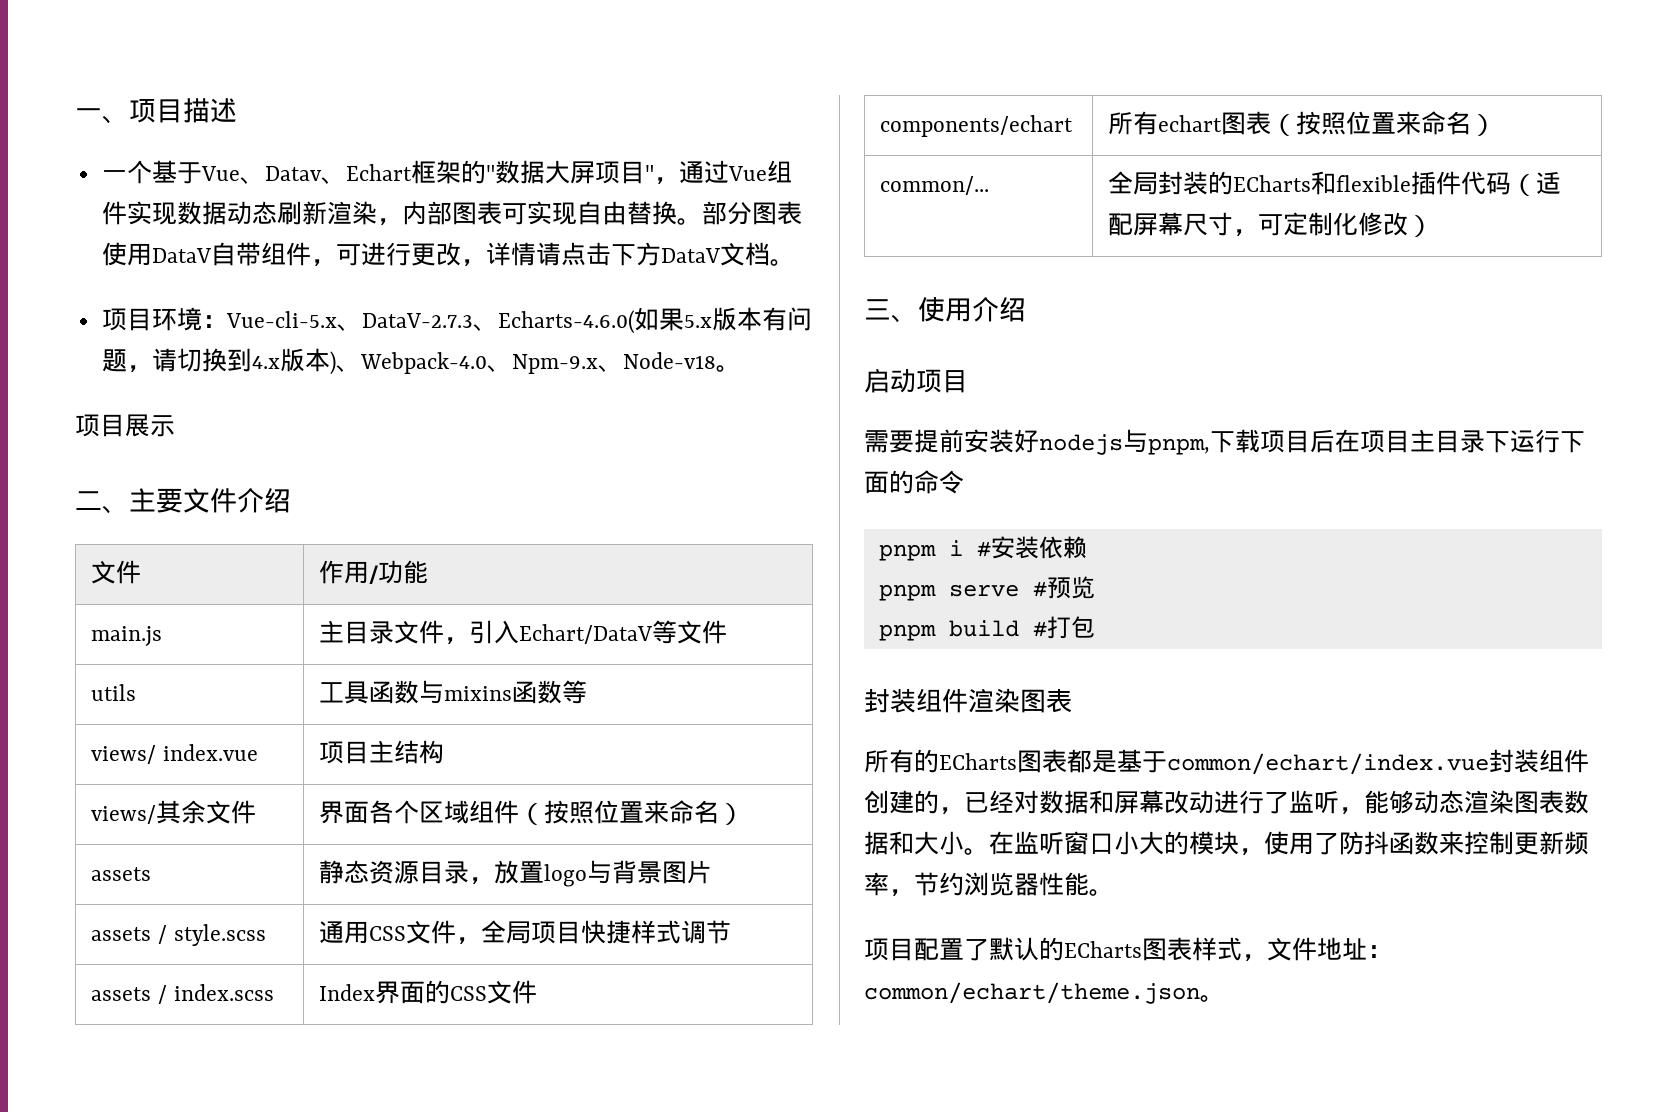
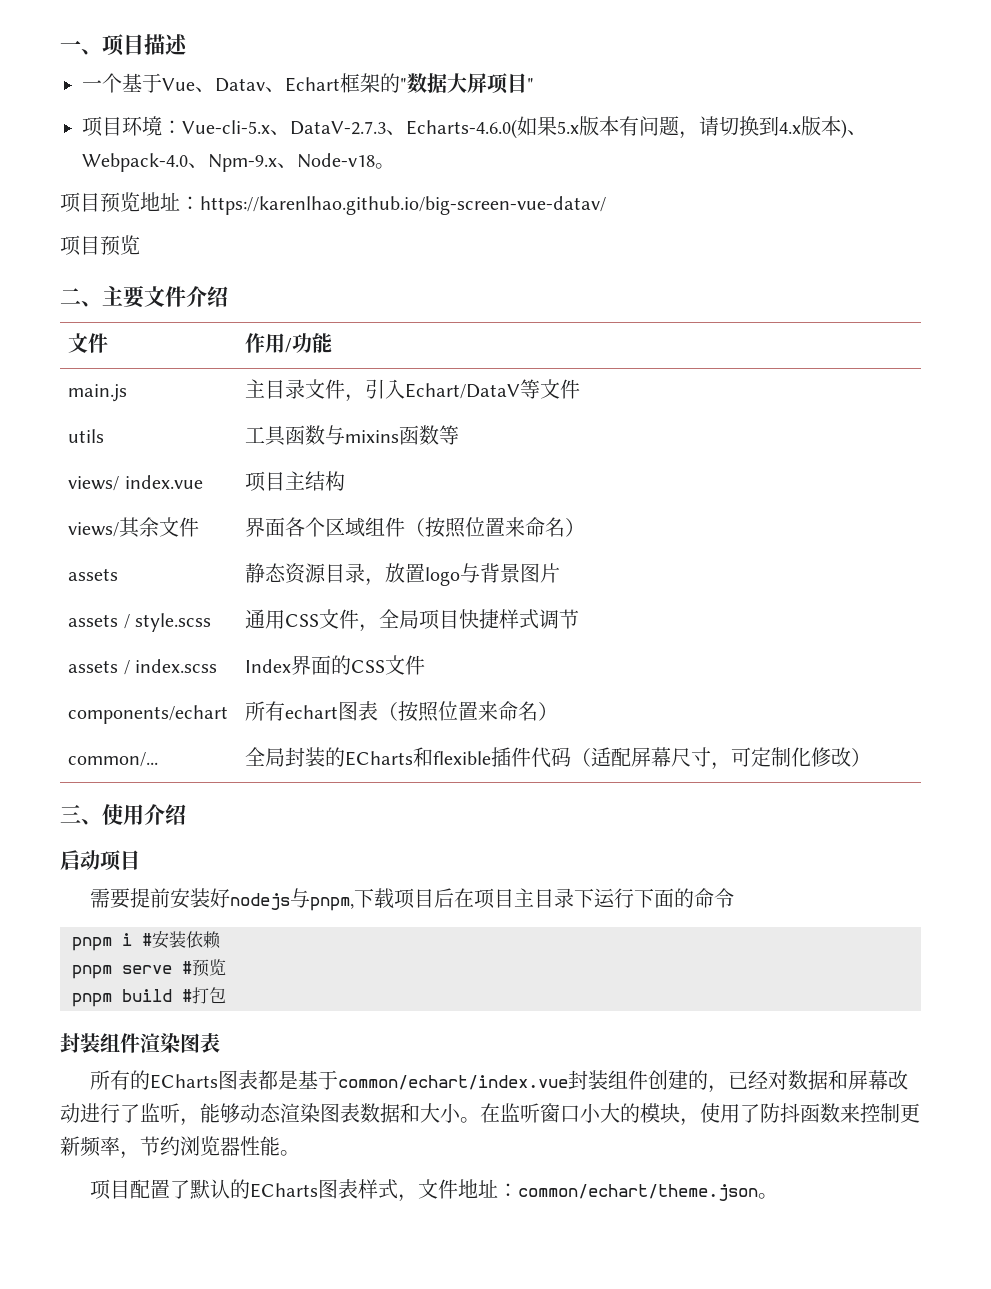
- 一个基于Vue、Datav、Echart框架的"数据大屏项目"，通过Vue组件实现数据动态刷新渲染，内部图表可实现自由替换。部分图表使用DataV自带组件，可进行更改，详情请点击下方DataV文档。
+ 一个基于Vue、Datav、Echart框架的"数据大屏项目"
- 项目展示
+ 项目预览地址：https://karenlhao.github.io/big-screen-vue-datav/
+ 项目预览

